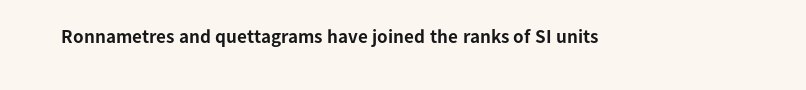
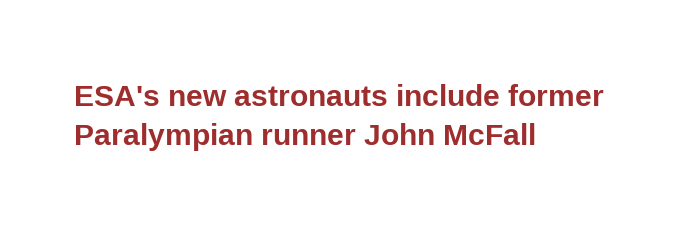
- Ronnametres and quettagrams have joined the ranks of SI units
+ ESA's new astronauts include former Paralympian runner John McFall

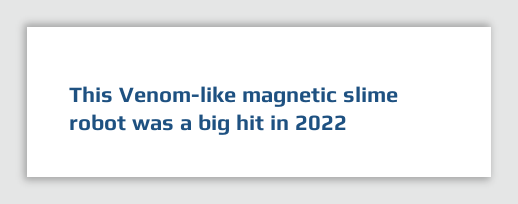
- ESA's new astronauts include former Paralympian runner John McFall
+ This Venom-like magnetic slime robot was a big hit in 2022

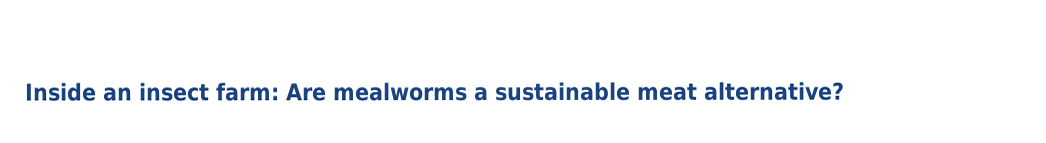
- This Venom-like magnetic slime robot was a big hit in 2022
+ Inside an insect farm: Are mealworms a sustainable meat alternative?

